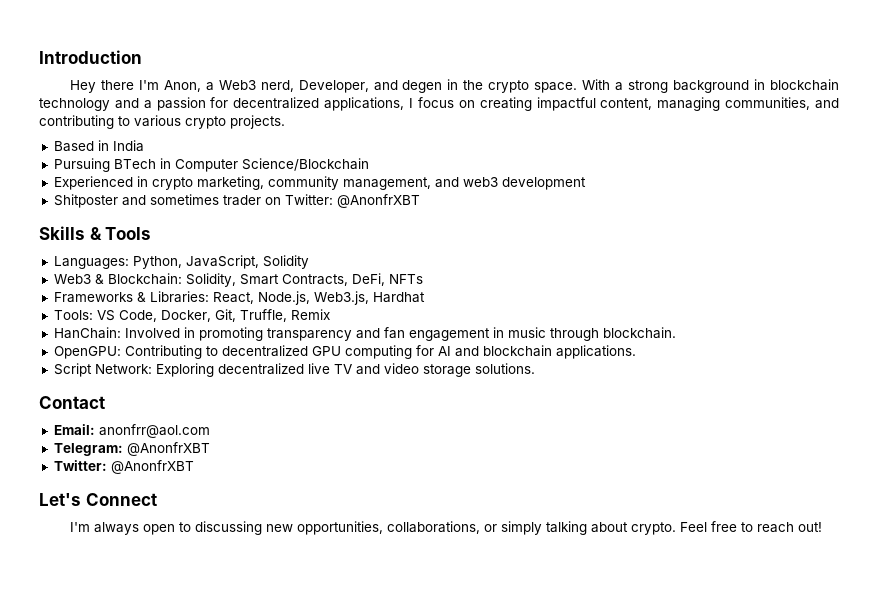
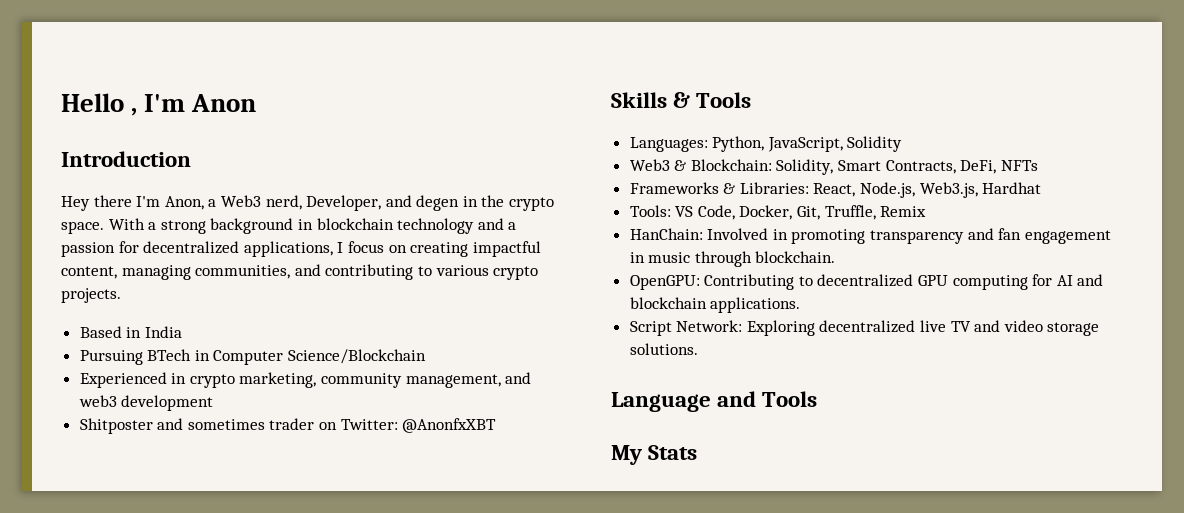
+ Hello , I'm Anon
- Shitposter and sometimes trader on Twitter: @AnonfrXBT
+ Shitposter and sometimes trader on Twitter: @AnonfxXBT
- Contact
- Email: anonfrr@aol.com
- Telegram: @AnonfrXBT
- Twitter: @AnonfrXBT
- Let's Connect
- I'm always open to discussing new opportunities, collaborations, or simply talking about crypto. Feel free to reach out!
+ Language and Tools
+ My Stats

